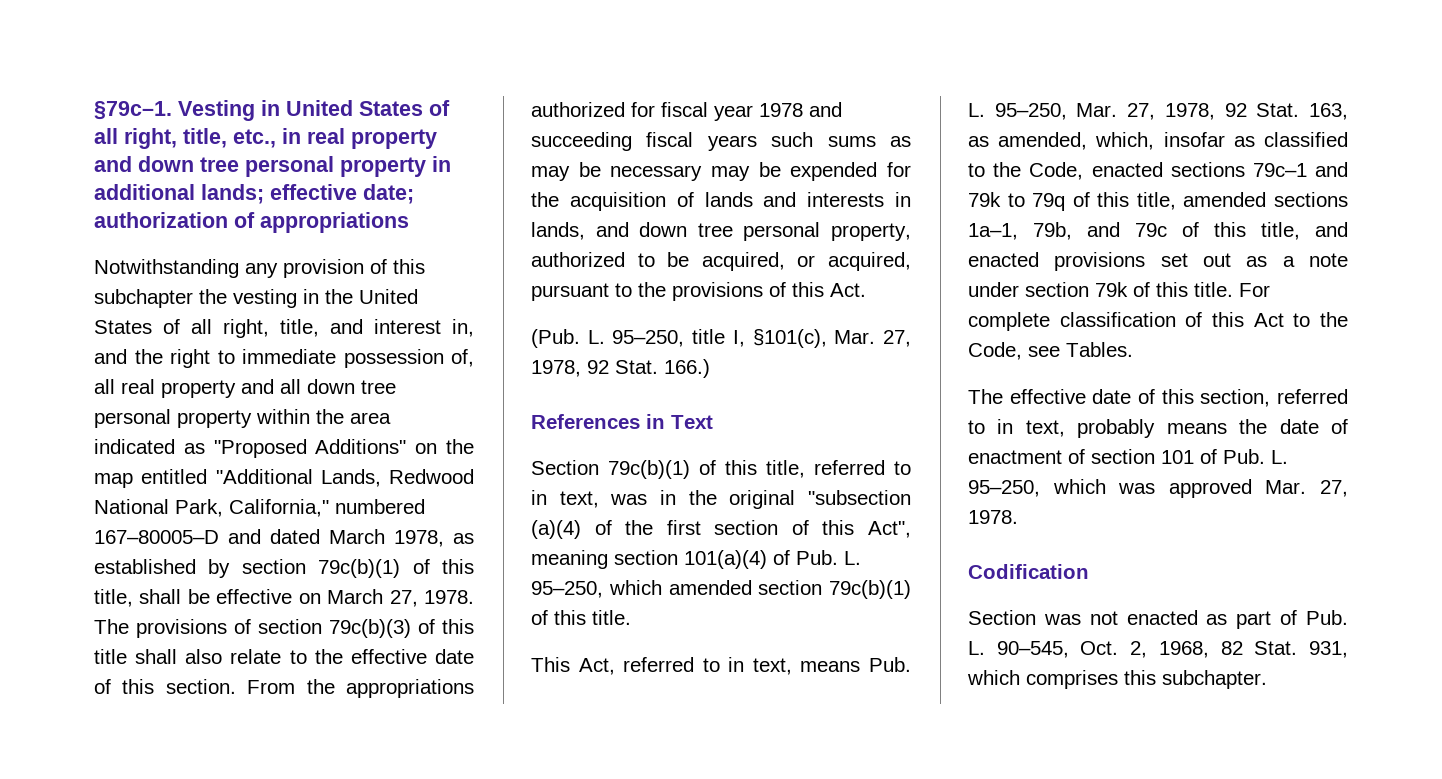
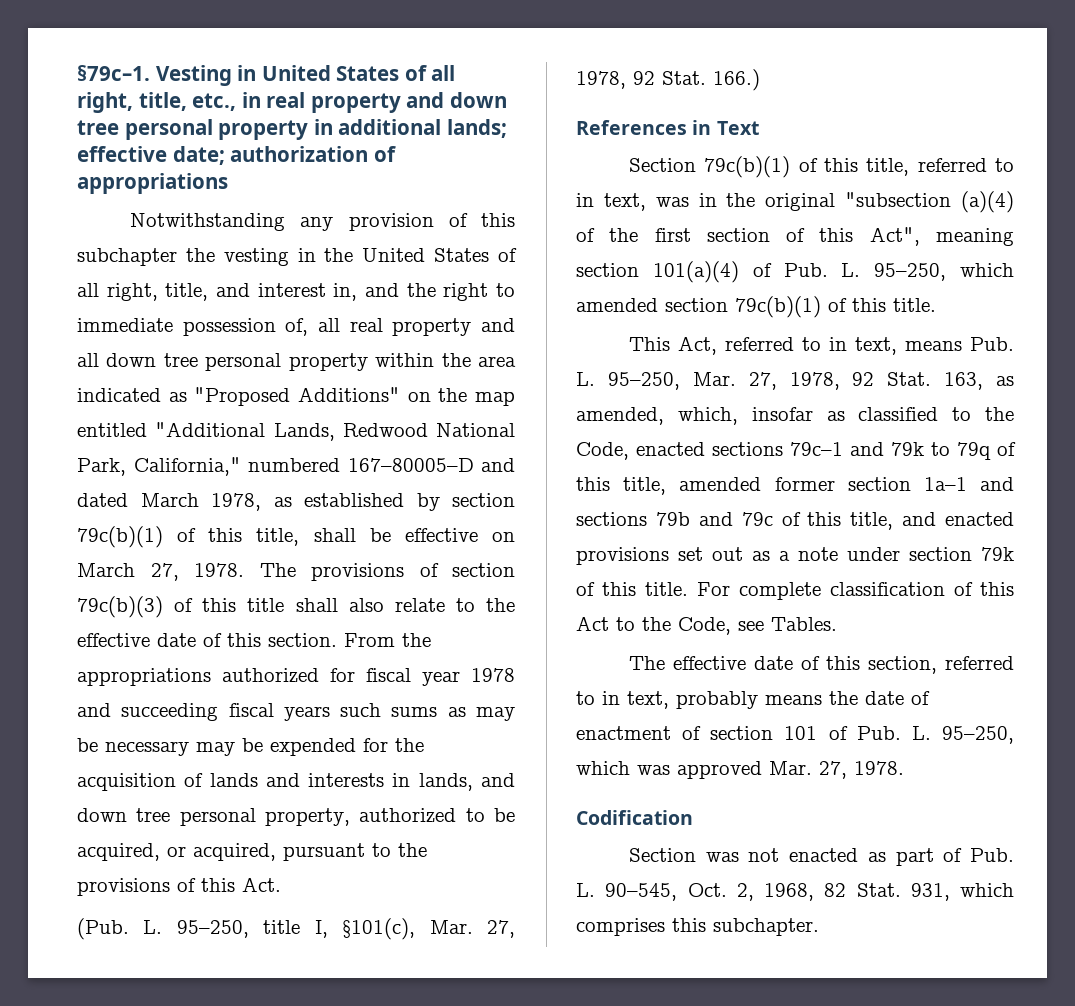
- 163, as amended, which, insofar as classified to the Code, enacted sections 79c–1 and 79k to 79q of this title, amended sections 1a–1, 79b, and 79c of this title, and enacted provisions set out as a note under section 79k of this title.
+ 163, as amended, which, insofar as classified to the Code, enacted sections 79c–1 and 79k to 79q of this title, amended former section 1a–1 and sections 79b and 79c of this title, and enacted provisions set out as a note under section 79k of this title.

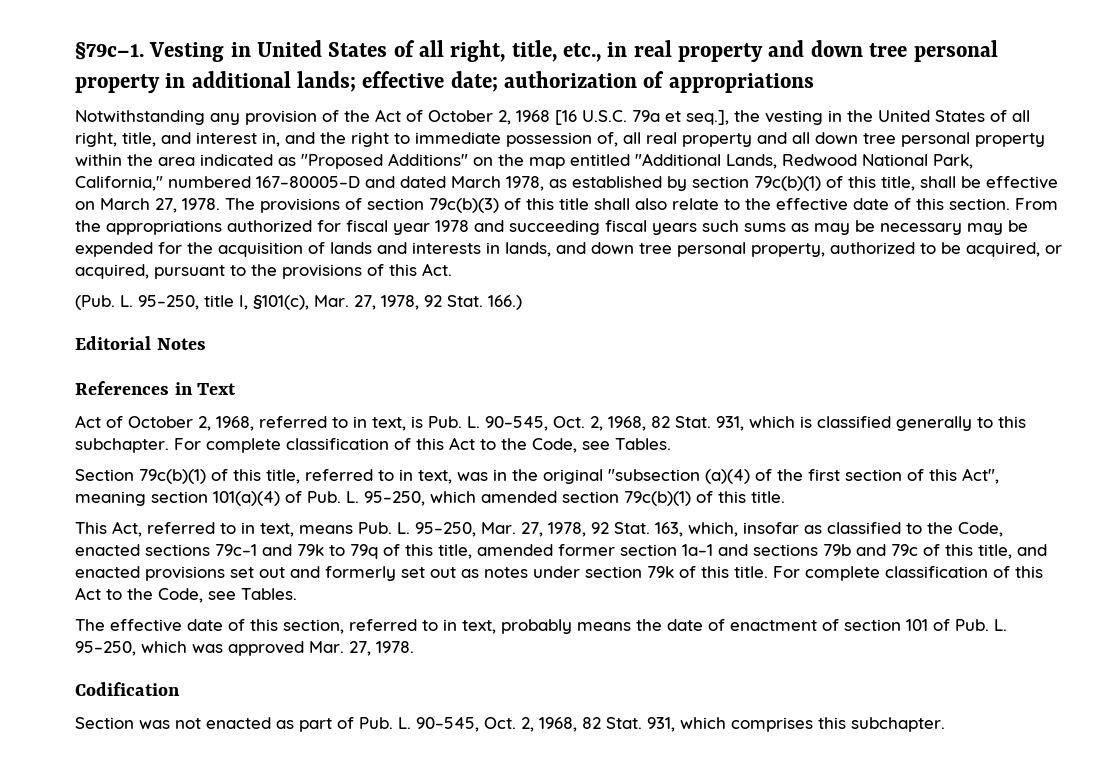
- Notwithstanding any provision of this subchapter the vesting in the United States of all right, title, and interest in, and the right to immediate possession of, all real property and all down tree personal property within the area indicated as "Proposed Additions" on the map entitled "Additional Lands, Redwood National Park, California," numbered 167–80005–D and dated March 1978, as established by section 79c(b)(1) of this title, shall be effective on March 27, 1978.
+ Notwithstanding any provision of the Act of October 2, 1968 [16 U.S.C. 79a et seq.], the vesting in the United States of all right, title, and interest in, and the right to immediate possession of, all real property and all down tree personal property within the area indicated as "Proposed Additions" on the map entitled "Additional Lands, Redwood National Park, California," numbered 167–80005–D and dated March 1978, as established by section 79c(b)(1) of this title, shall be effective on March 27, 1978.
+ Editorial Notes
+ Act of October 2, 1968, referred to in text, is Pub. L. 90–545, Oct. 2, 1968, 82 Stat. 931, which is classified generally to this subchapter. For complete classification of this Act to the Code, see Tables.
- 163, as amended, which, insofar as classified to the Code, enacted sections 79c–1 and 79k to 79q of this title, amended former section 1a–1 and sections 79b and 79c of this title, and enacted provisions set out as a note under section 79k of this title.
+ 163, which, insofar as classified to the Code, enacted sections 79c–1 and 79k to 79q of this title, amended former section 1a–1 and sections 79b and 79c of this title, and enacted provisions set out and formerly set out as notes under section 79k of this title.

